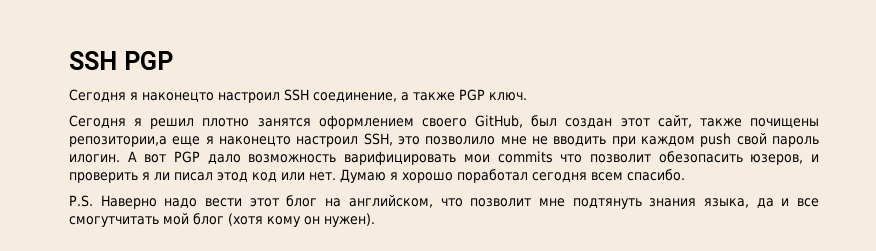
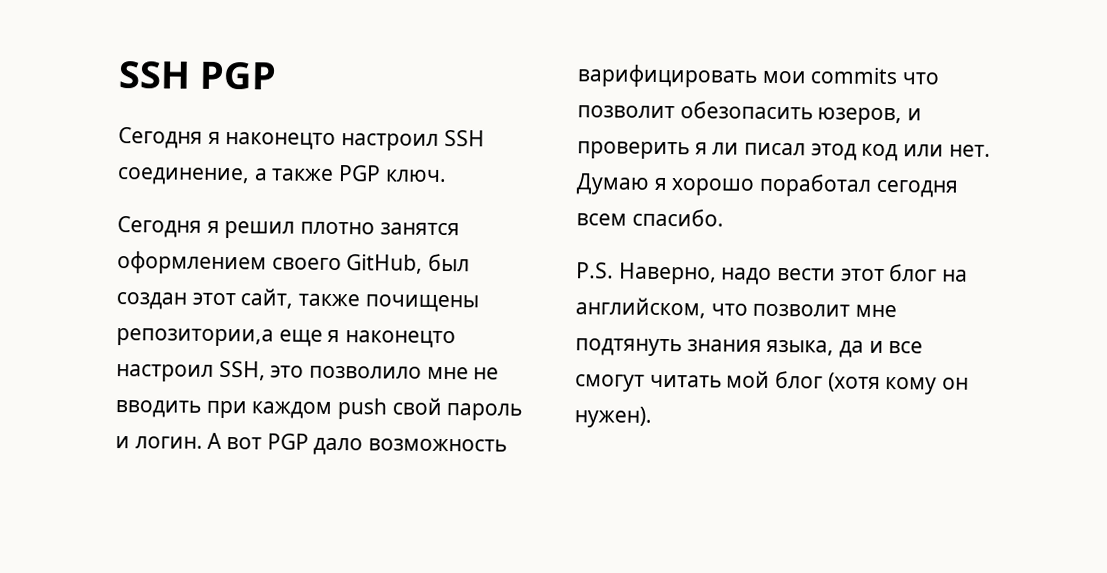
- Сегодня я решил плотно занятся оформлением своего GitHub, был создан этот сайт, также почищены репозитории,а еще я наконецто настроил SSH, это позволило мне не вводить при каждом push свой пароль илогин.
+ Сегодня я решил плотно занятся оформлением своего GitHub, был создан этот сайт, также почищены репозитории,а еще я наконецто настроил SSH, это позволило мне не вводить при каждом push свой пароль и логин.
- P.S. Наверно надо вести этот блог на английском, что позволит мне подтянуть знания языка, да и все смогутчитать мой блог (хотя кому он нужен).
+ P.S. Наверно, надо вести этот блог на английском, что позволит мне подтянуть знания языка, да и все смогут читать мой блог (хотя кому он нужен).

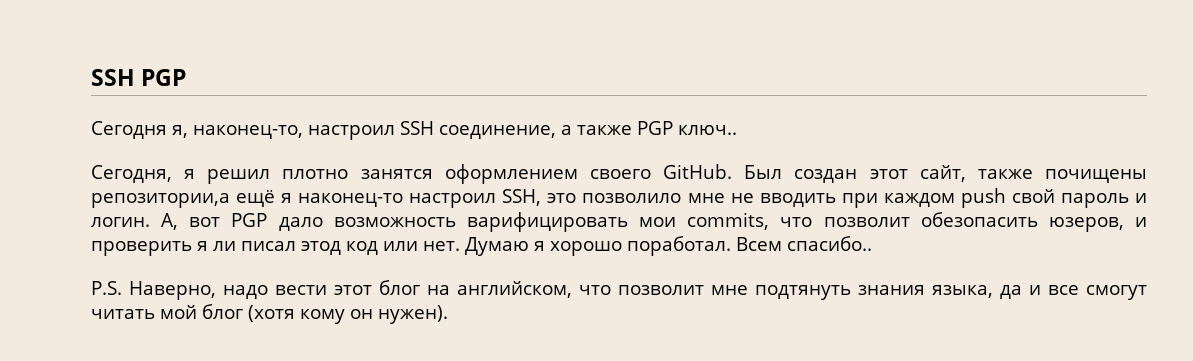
- Сегодня я наконецто настроил SSH соединение, а также PGP ключ.
- Сегодня я решил плотно занятся оформлением своего GitHub, был создан этот сайт, также почищены репозитории,а еще я наконецто настроил SSH, это позволило мне не вводить при каждом push свой пароль и логин.
+ Сегодня я, наконец-то, настроил SSH соединение, а также PGP ключ..
+ Сегодня, я решил плотно занятся оформлением своего GitHub. Был создан этот сайт, также почищены репозитории,а ещё я наконец-то настроил SSH, это позволило мне не вводить при каждом push свой пароль и логин.
- А вот PGP дало возможность варифицировать мои commits что позволит обезопасить юзеров, и проверить я ли писал этод код или нет.
+ А, вот PGP дало возможность варифицировать мои commits, что позволит обезопасить юзеров, и проверить я ли писал этод код или нет.
- Думаю я хорошо поработал сегодня всем спасибо.
+ Думаю я хорошо поработал. Всем спасибо..

